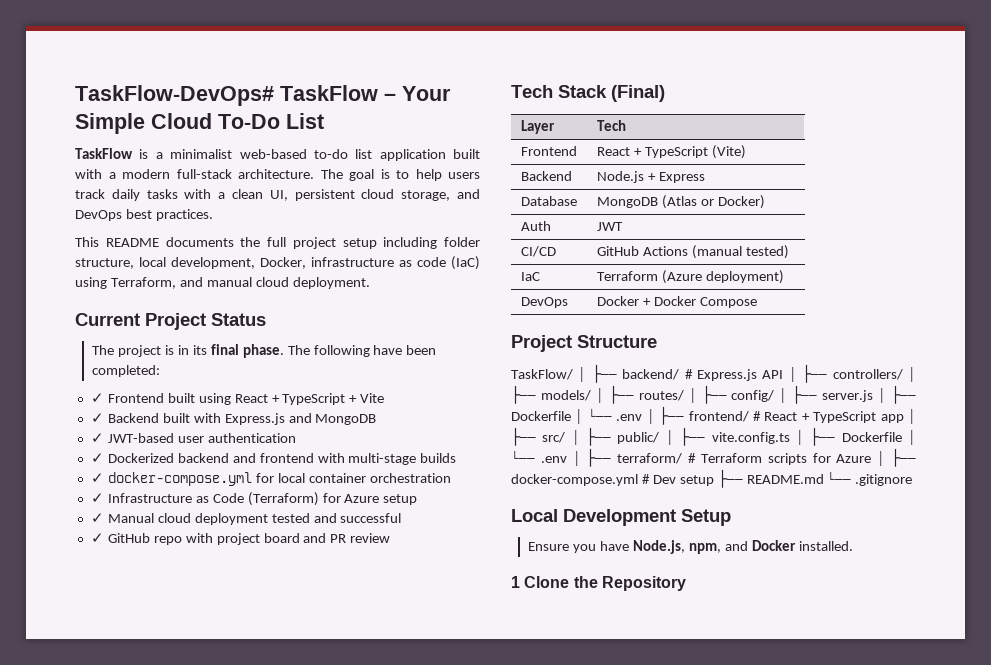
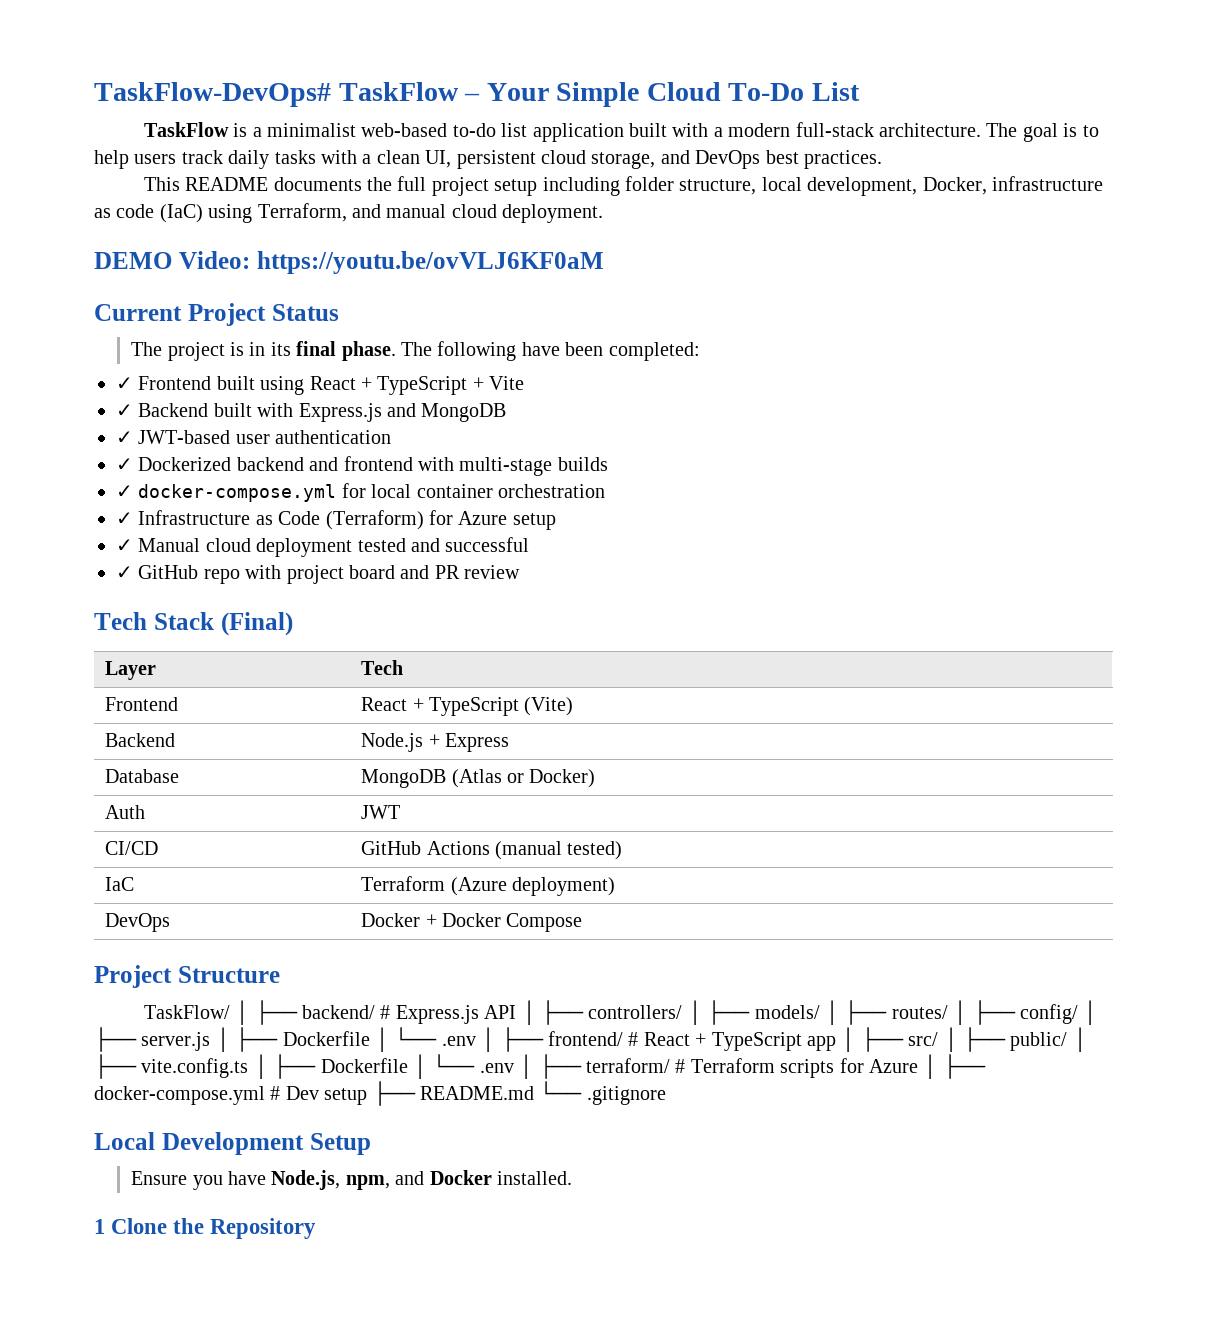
+ DEMO Video: https://youtu.be/ovVLJ6KF0aM

